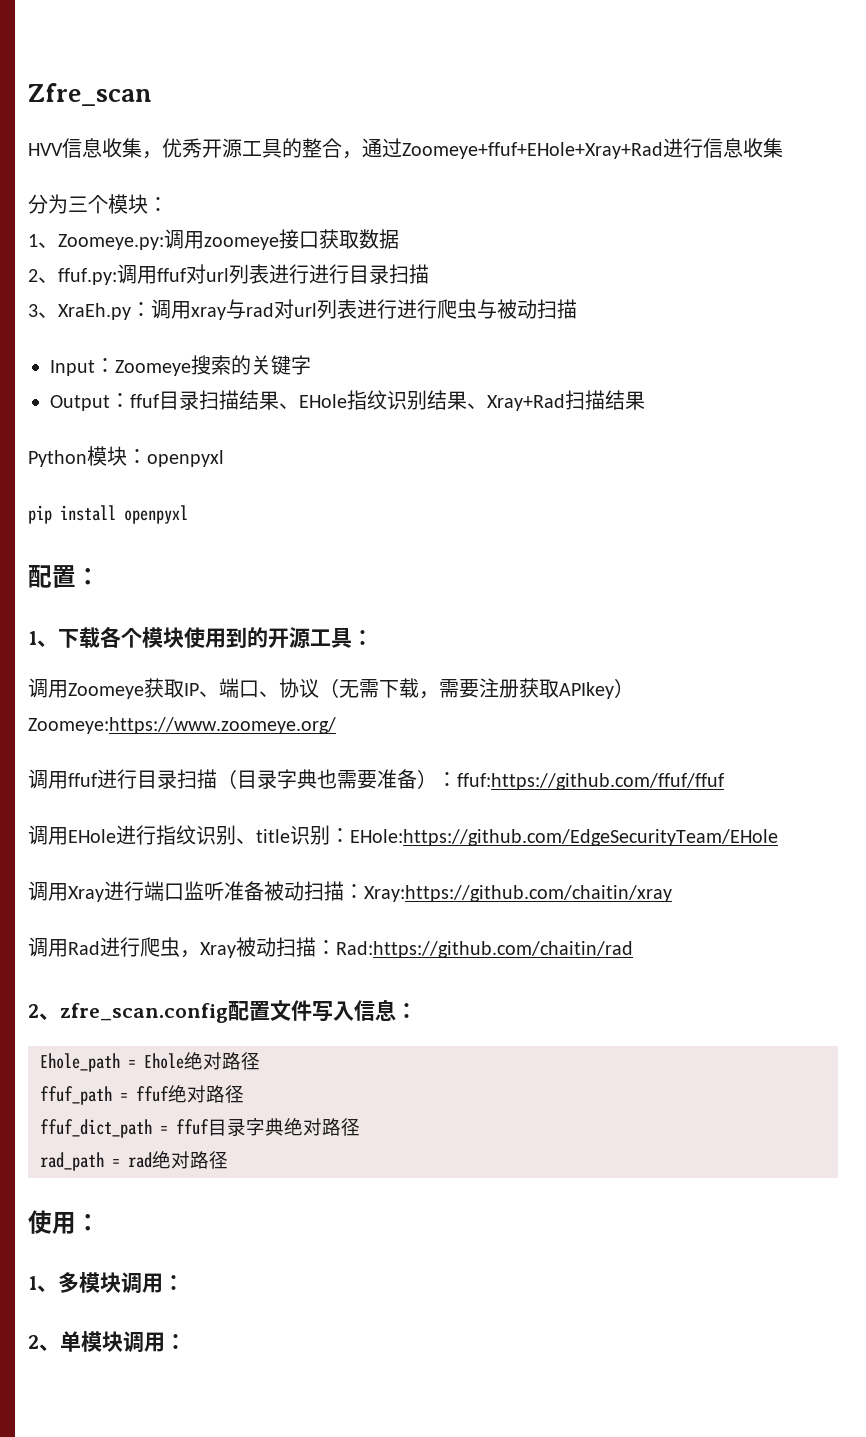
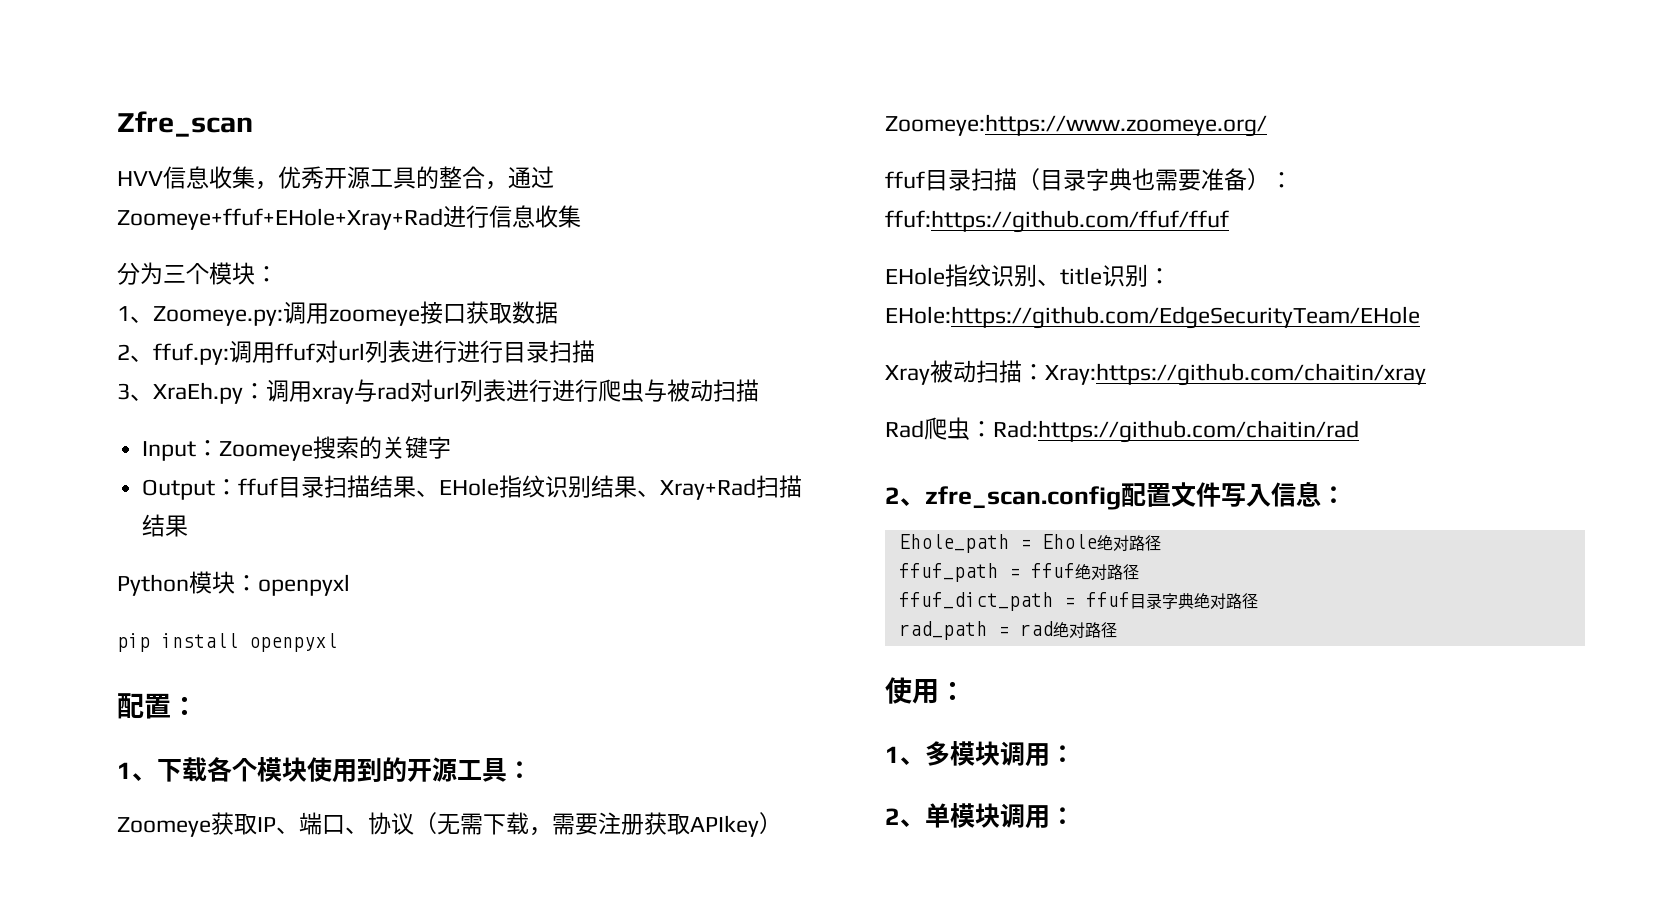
- 调用Zoomeye获取IP、端口、协议（无需下载，需要注册获取APIkey）Zoomeye:https://www.zoomeye.org/
+ Zoomeye获取IP、端口、协议（无需下载，需要注册获取APIkey）Zoomeye:https://www.zoomeye.org/
- 调用ffuf进行目录扫描（目录字典也需要准备）：ffuf:https://github.com/ffuf/ffuf
+ ffuf目录扫描（目录字典也需要准备）：ffuf:https://github.com/ffuf/ffuf
- 调用EHole进行指纹识别、title识别：EHole:https://github.com/EdgeSecurityTeam/EHole
+ EHole指纹识别、title识别：EHole:https://github.com/EdgeSecurityTeam/EHole
- 调用Xray进行端口监听准备被动扫描：Xray:https://github.com/chaitin/xray
- 调用Rad进行爬虫，Xray被动扫描：Rad:https://github.com/chaitin/rad
+ Xray被动扫描：Xray:https://github.com/chaitin/xray
+ Rad爬虫：Rad:https://github.com/chaitin/rad

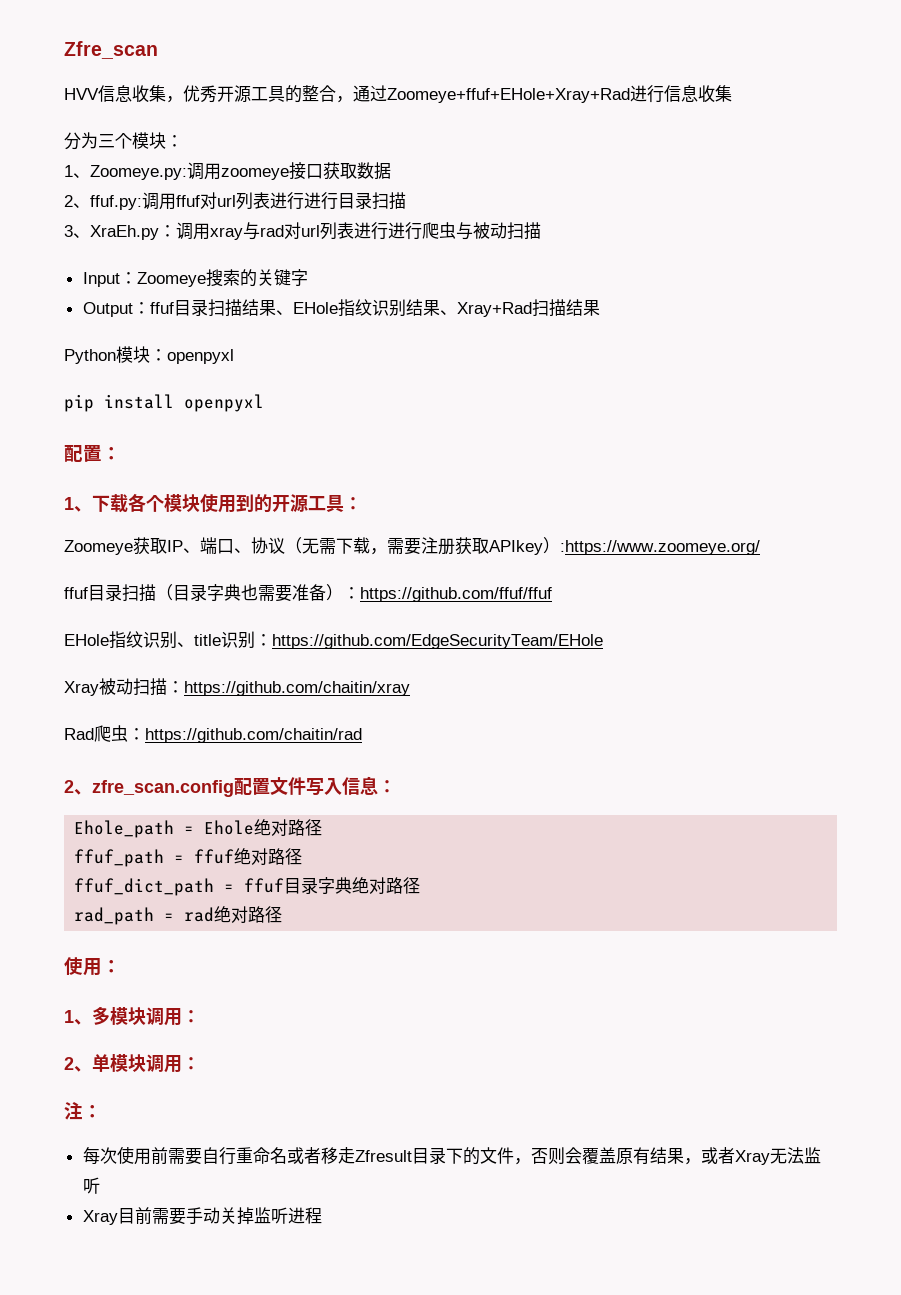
- Zoomeye获取IP、端口、协议（无需下载，需要注册获取APIkey）Zoomeye:https://www.zoomeye.org/
+ Zoomeye获取IP、端口、协议（无需下载，需要注册获取APIkey）:https://www.zoomeye.org/
- ffuf目录扫描（目录字典也需要准备）：ffuf:https://github.com/ffuf/ffuf
+ ffuf目录扫描（目录字典也需要准备）：https://github.com/ffuf/ffuf
- EHole指纹识别、title识别：EHole:https://github.com/EdgeSecurityTeam/EHole
+ EHole指纹识别、title识别：https://github.com/EdgeSecurityTeam/EHole
- Xray被动扫描：Xray:https://github.com/chaitin/xray
+ Xray被动扫描：https://github.com/chaitin/xray
- Rad爬虫：Rad:https://github.com/chaitin/rad
+ Rad爬虫：https://github.com/chaitin/rad
+ 注：
+ 每次使用前需要自行重命名或者移走Zfresult目录下的文件，否则会覆盖原有结果，或者Xray无法监听
+ Xray目前需要手动关掉监听进程

